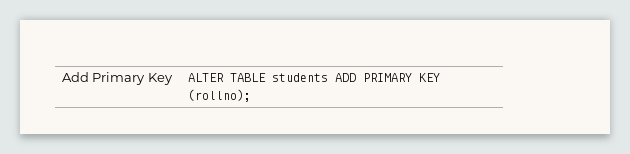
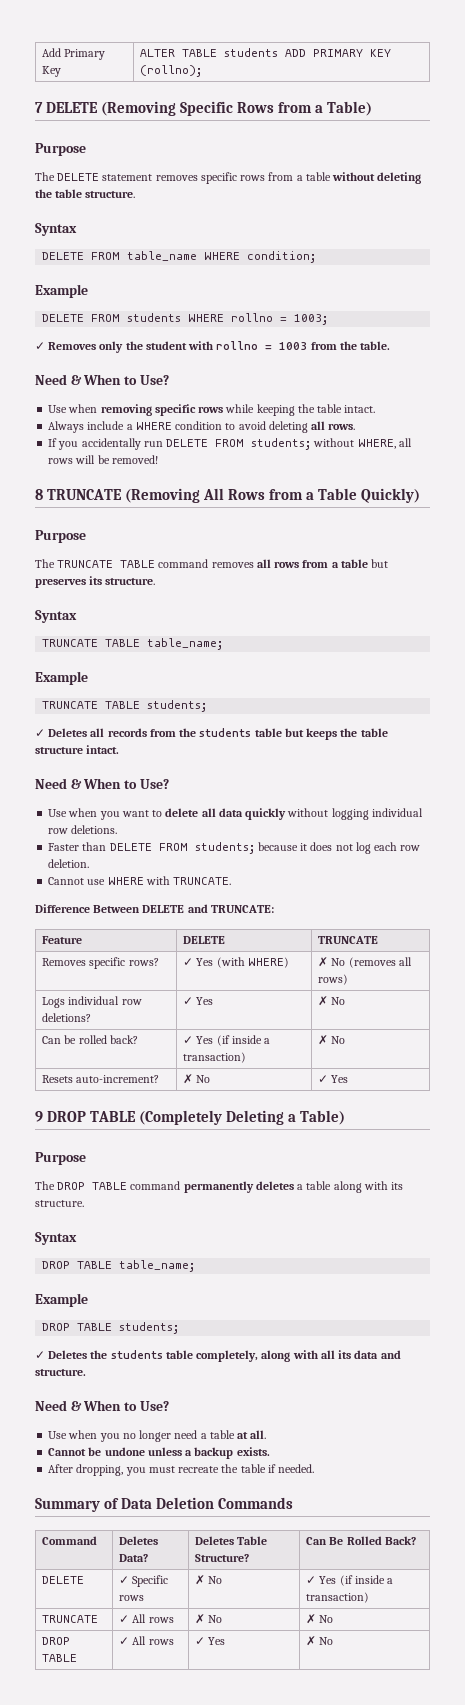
+ 7 DELETE (Removing Specific Rows from a Table)
+ Purpose
+ The DELETE statement removes specific rows from a table without deleting the table structure.
+ Syntax
+ DELETE FROM table_name WHERE condition;
+ Example
+ DELETE FROM students WHERE rollno = 1003;
+ ✓ Removes only the student with rollno = 1003 from the table.
+ Need & When to Use?
+ Use when removing specific rows while keeping the table intact.
+ Always include a WHERE condition to avoid deleting all rows.
+ If you accidentally run DELETE FROM students; without WHERE, all rows will be removed!
+ 8 TRUNCATE (Removing All Rows from a Table Quickly)
+ Purpose
+ The TRUNCATE TABLE command removes all rows from a table but preserves its structure.
+ Syntax
+ TRUNCATE TABLE table_name;
+ Example
+ TRUNCATE TABLE students;
+ ✓ Deletes all records from the students table but keeps the table structure intact.
+ Need & When to Use?
+ Use when you want to delete all data quickly without logging individual row deletions.
+ Faster than DELETE FROM students; because it does not log each row deletion.
+ Cannot use WHERE with TRUNCATE.
+ Difference Between DELETE and TRUNCATE:
+ Feature | DELETE | TRUNCATE
+ Removes specific rows? | ✓ Yes (with WHERE) | ✗ No (removes all rows)
+ Logs individual row deletions? | ✓ Yes | ✗ No
+ Can be rolled back? | ✓ Yes (if inside a transaction) | ✗ No
+ Resets auto-increment? | ✗ No | ✓ Yes
+ 9 DROP TABLE (Completely Deleting a Table)
+ Purpose
+ The DROP TABLE command permanently deletes a table along with its structure.
+ Syntax
+ DROP TABLE table_name;
+ Example
+ DROP TABLE students;
+ ✓ Deletes the students table completely, along with all its data and structure.
+ Need & When to Use?
+ Use when you no longer need a table at all.
+ Cannot be undone unless a backup exists.
+ After dropping, you must recreate the table if needed.
+ Summary of Data Deletion Commands
+ Command | Deletes Data? | Deletes Table Structure? | Can Be Rolled Back?
+ DELETE | ✓ Specific rows | ✗ No | ✓ Yes (if inside a transaction)
+ TRUNCATE | ✓ All rows | ✗ No | ✗ No
+ DROP TABLE | ✓ All rows | ✓ Yes | ✗ No

